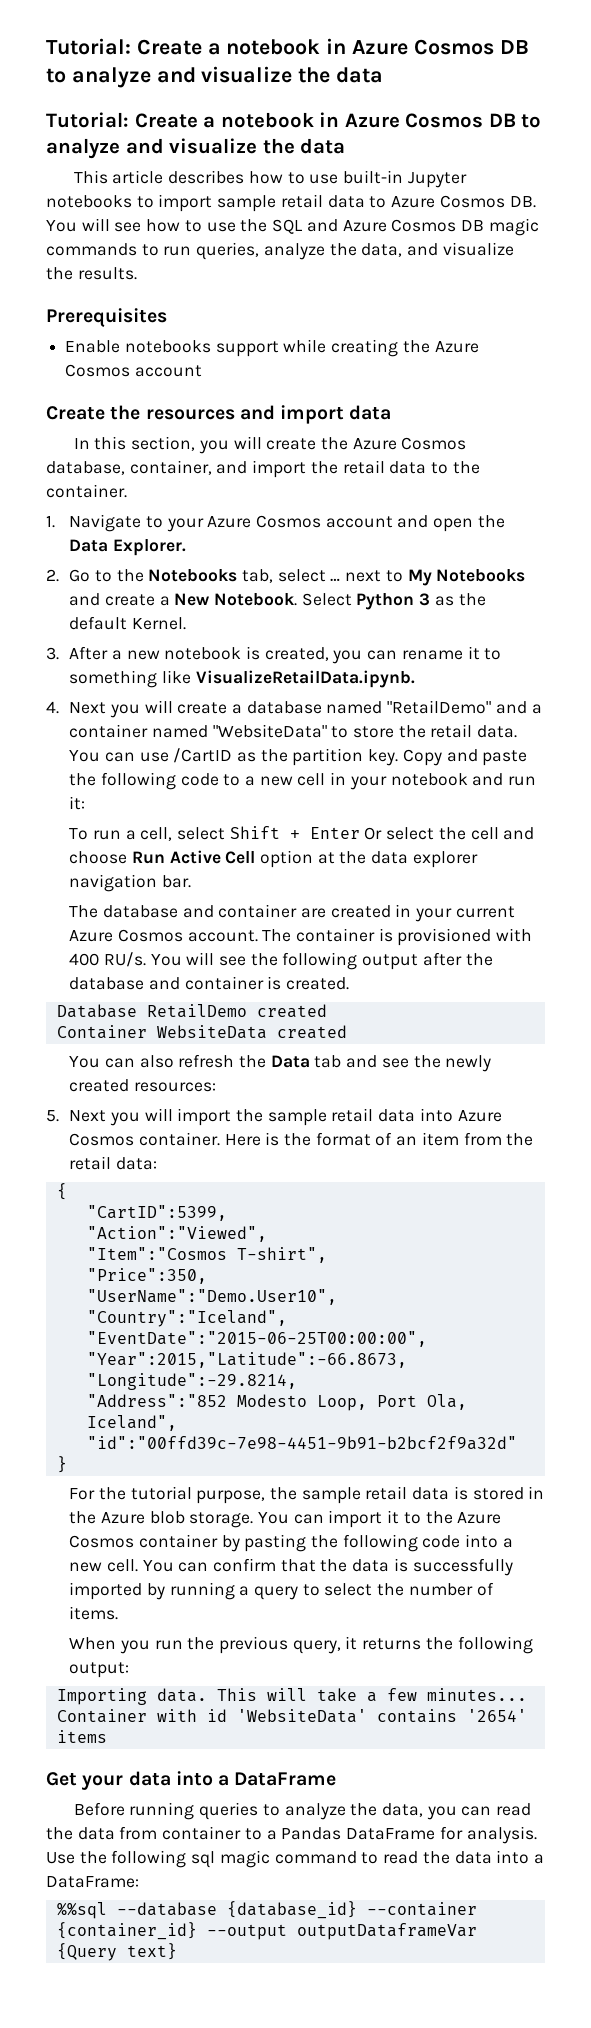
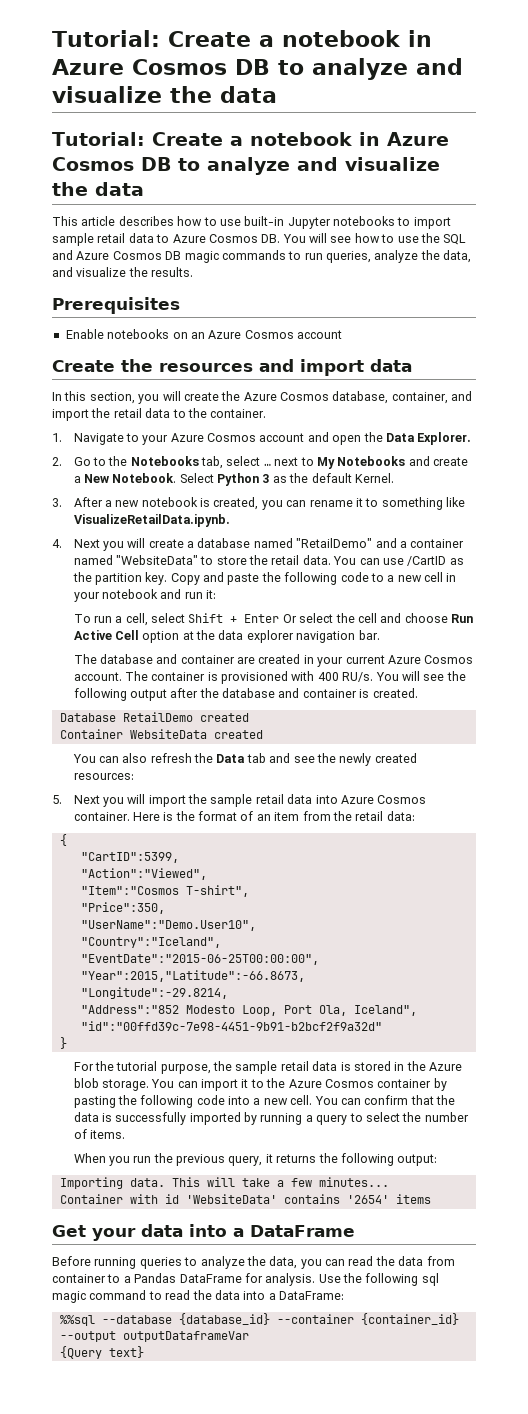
- Enable notebooks support while creating the Azure Cosmos account
+ Enable notebooks on an Azure Cosmos account

